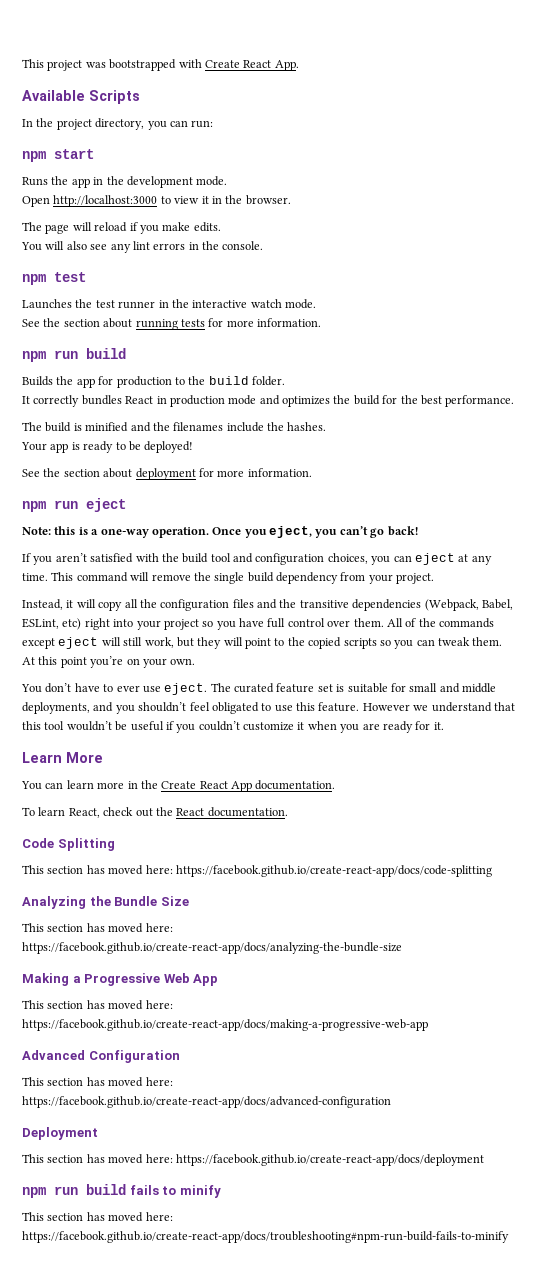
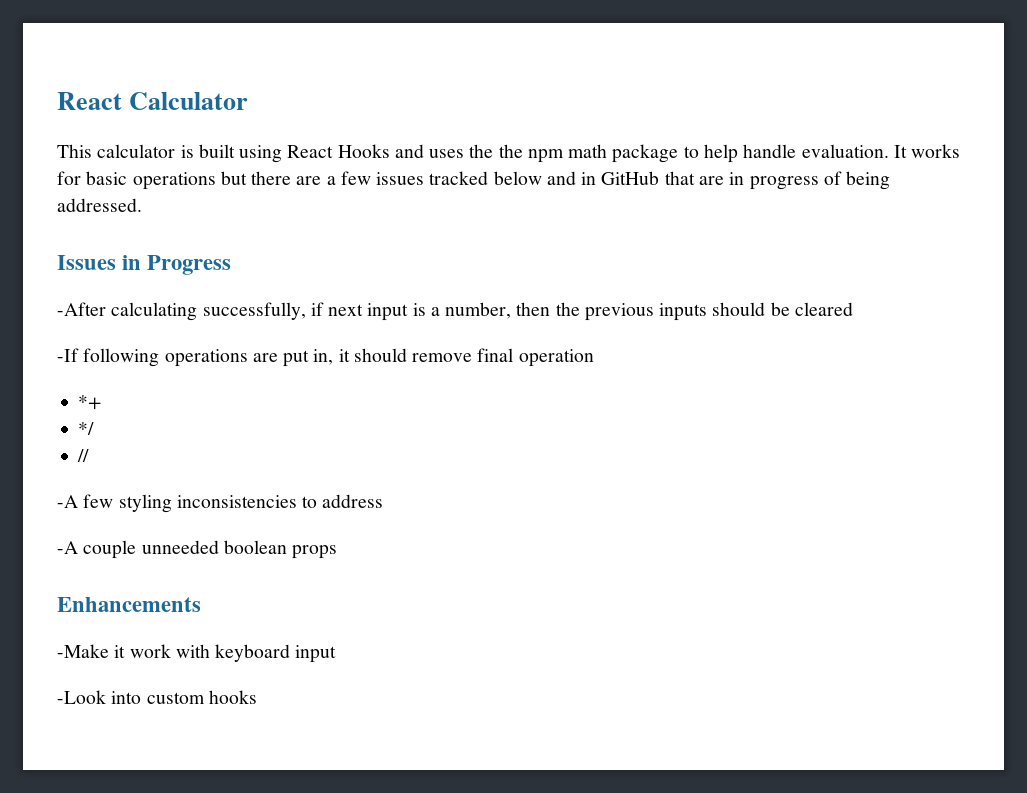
- This project was bootstrapped with Create React App.
- Available Scripts
- In the project directory, you can run:
- npm start
- Runs the app in the development mode.
- Open http://localhost:3000 to view it in the browser.
- The page will reload if you make edits.
- You will also see any lint errors in the console.
- npm test
- Launches the test runner in the interactive watch mode.
- See the section about running tests for more information.
- npm run build
- Builds the app for production to the build folder.
- It correctly bundles React in production mode and optimizes the build for the best performance.
- The build is minified and the filenames include the hashes.
- Your app is ready to be deployed!
- See the section about deployment for more information.
- npm run eject
- Note: this is a one-way operation. Once you eject, you can’t go back!
- If you aren’t satisfied with the build tool and configuration choices, you can eject at any time. This command will remove the single build dependency from your project.
- Instead, it will copy all the configuration files and the transitive dependencies (Webpack, Babel, ESLint, etc) right into your project so you have full control over them. All of the commands except eject will still work, but they will point to the copied scripts so you can tweak them. At this point you’re on your own.
- You don’t have to ever use eject. The curated feature set is suitable for small and middle deployments, and you shouldn’t feel obligated to use this feature. However we understand that this tool wouldn’t be useful if you couldn’t customize it when you are ready for it.
- Learn More
- You can learn more in the Create React App documentation.
- To learn React, check out the React documentation.
- Code Splitting
- This section has moved here: https://facebook.github.io/create-react-app/docs/code-splitting
- Analyzing the Bundle Size
- This section has moved here: https://facebook.github.io/create-react-app/docs/analyzing-the-bundle-size
- Making a Progressive Web App
- This section has moved here: https://facebook.github.io/create-react-app/docs/making-a-progressive-web-app
- Advanced Configuration
- This section has moved here: https://facebook.github.io/create-react-app/docs/advanced-configuration
- Deployment
- This section has moved here: https://facebook.github.io/create-react-app/docs/deployment
- npm run build fails to minify
- This section has moved here: https://facebook.github.io/create-react-app/docs/troubleshooting#npm-run-build-fails-to-minify
+ React Calculator
+ This calculator is built using React Hooks and uses the the npm math package to help handle evaluation. It works for basic operations but there are a few issues tracked below and in GitHub that are in progress of being addressed.
+ Issues in Progress
+ -After calculating successfully, if next input is a number, then the previous inputs should be cleared
+ -If following operations are put in, it should remove final operation
+ *+
+ */
+ //
+ -A few styling inconsistencies to address
+ -A couple unneeded boolean props
+ Enhancements
+ -Make it work with keyboard input
+ -Look into custom hooks

